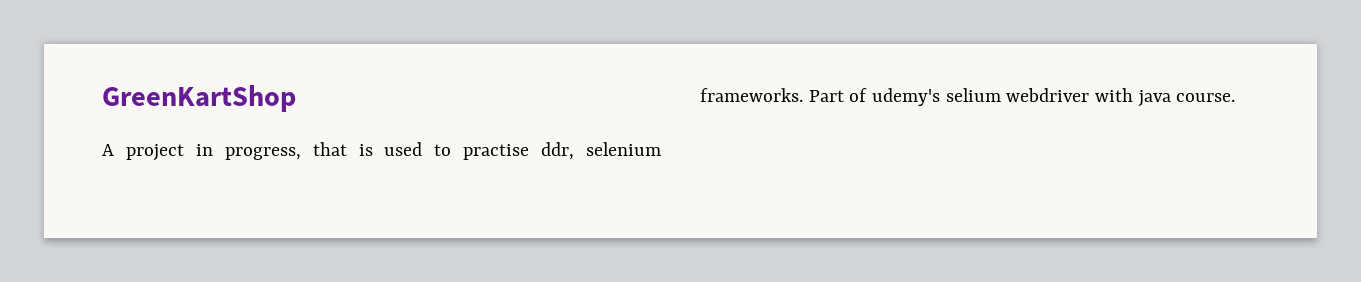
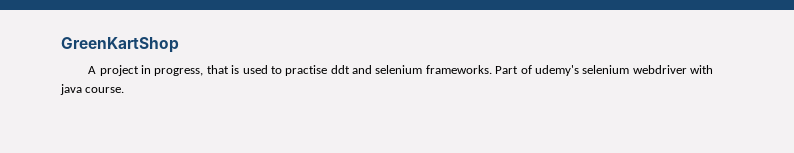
- A project in progress, that is used to practise ddr, selenium frameworks.
+ A project in progress, that is used to practise ddt and selenium frameworks.
- Part of udemy's selium webdriver with java course.
+ Part of udemy's selenium webdriver with java course.

